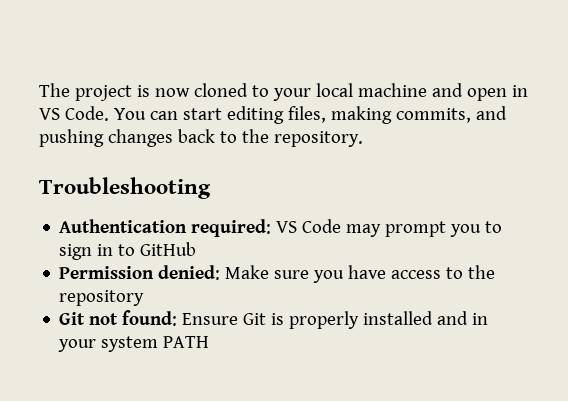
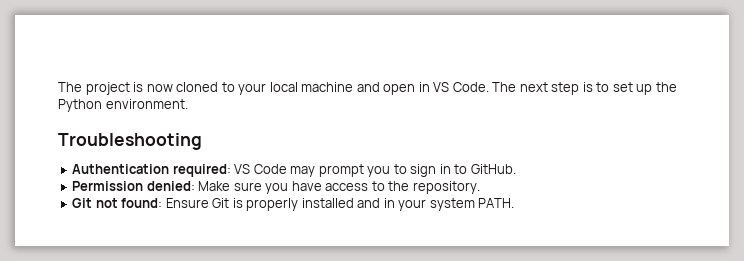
- You can start editing files, making commits, and pushing changes back to the repository.
+ The next step is to set up the Python environment.
- Authentication required: VS Code may prompt you to sign in to GitHub
+ Authentication required: VS Code may prompt you to sign in to GitHub.
- Permission denied: Make sure you have access to the repository
+ Permission denied: Make sure you have access to the repository.
- Git not found: Ensure Git is properly installed and in your system PATH
+ Git not found: Ensure Git is properly installed and in your system PATH.

